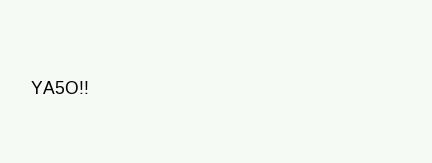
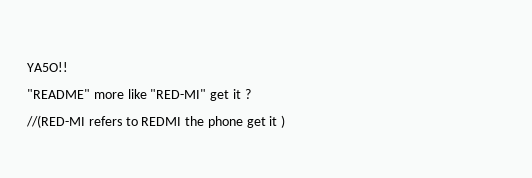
+ "README" more like "RED-MI" get it ?
+ //(RED-MI refers to REDMI the phone get it )

